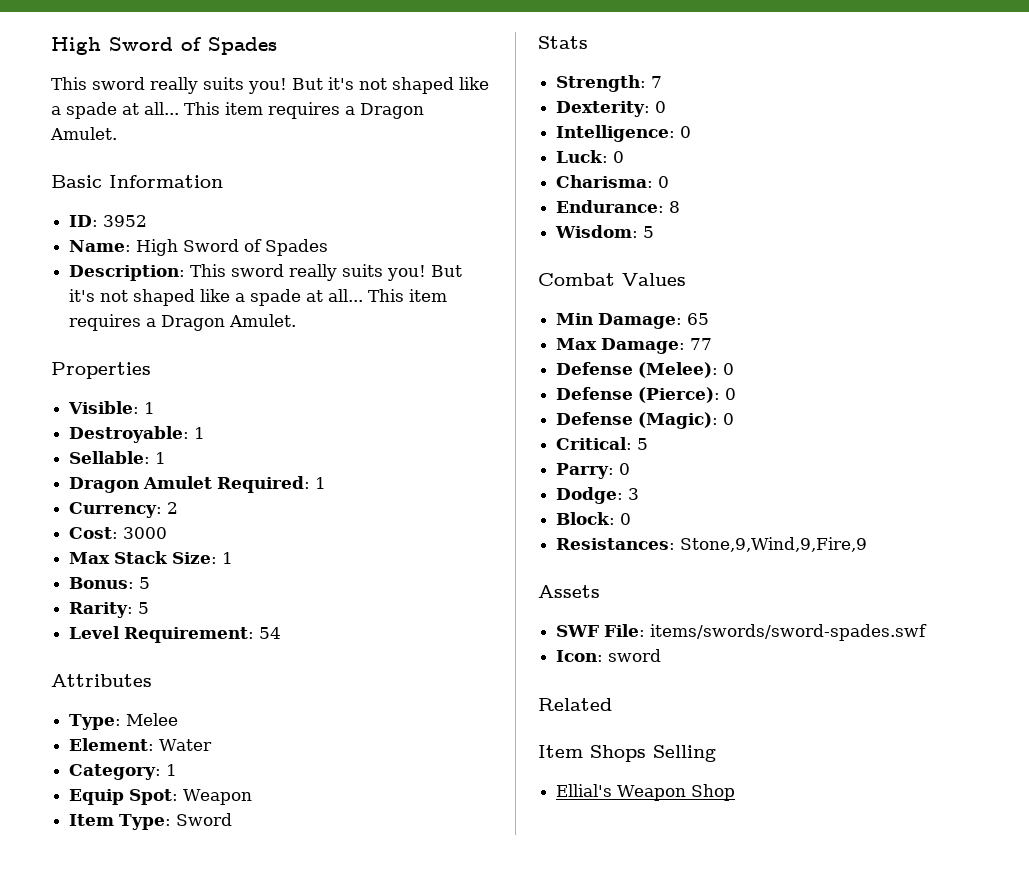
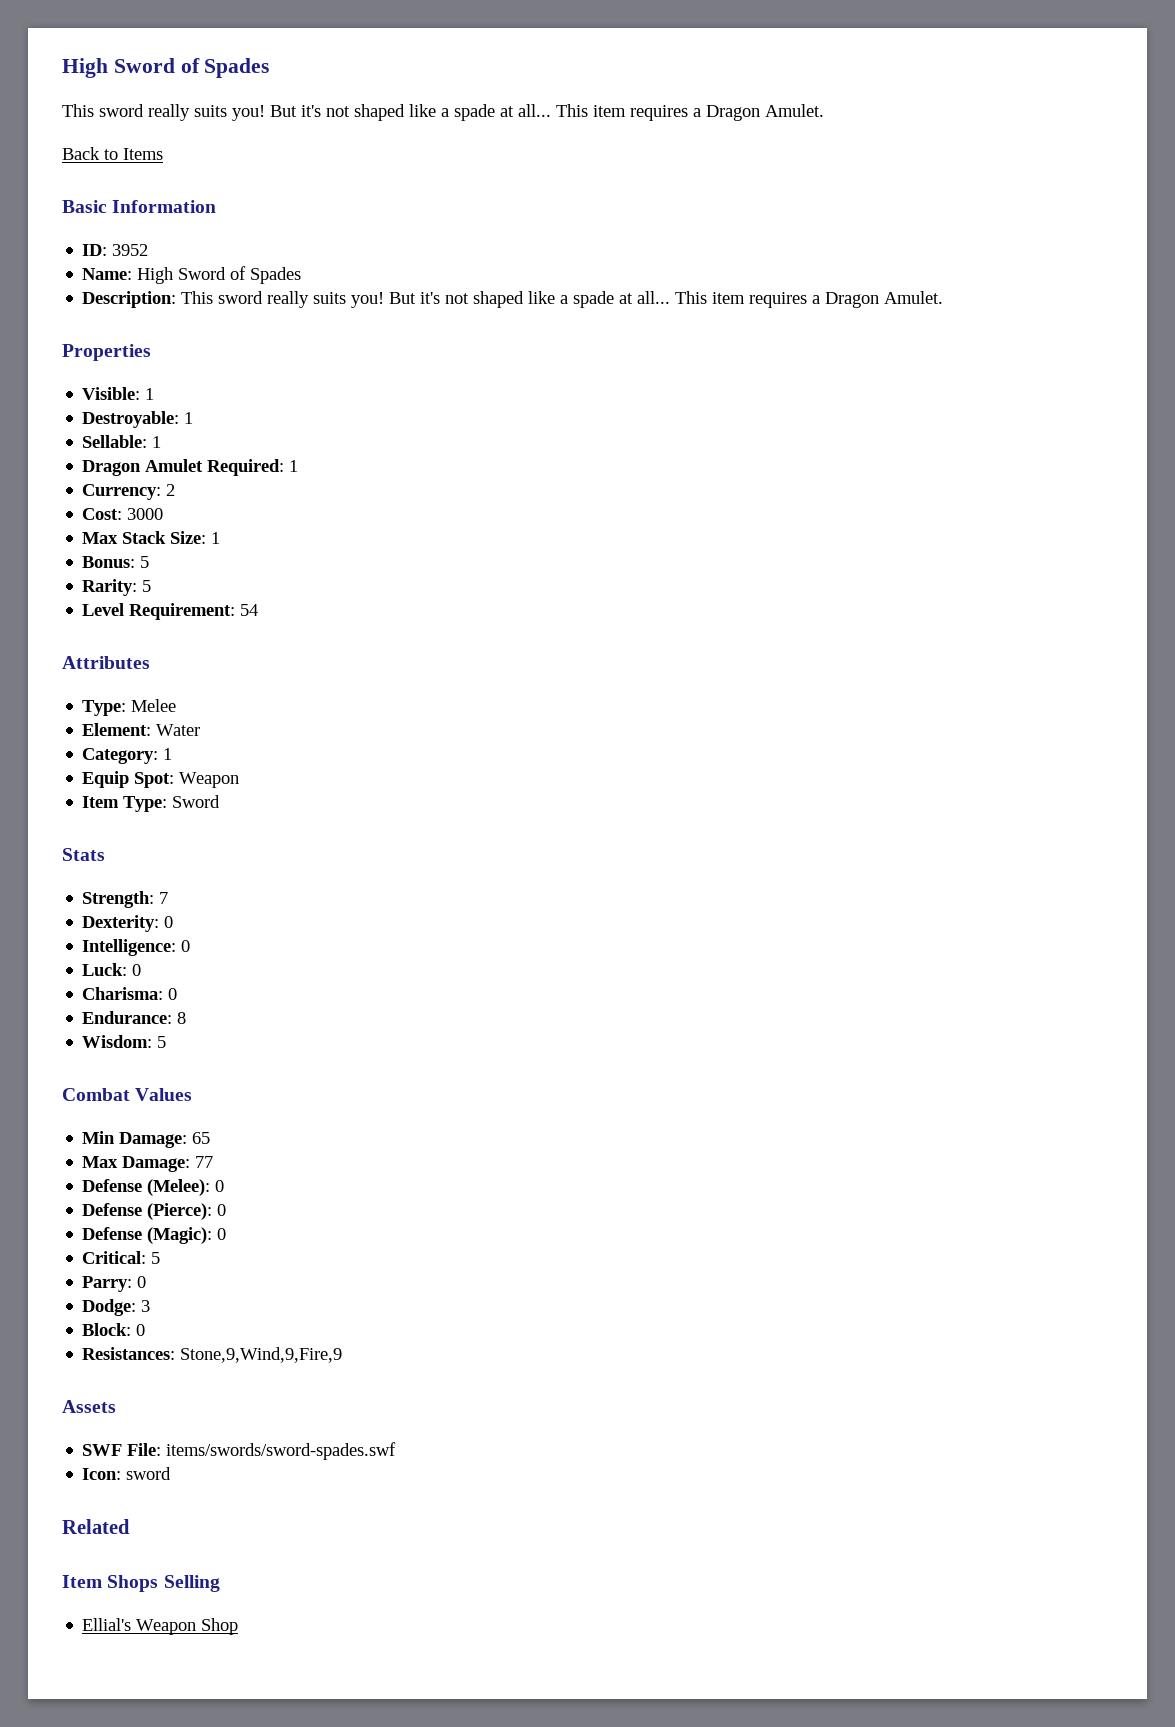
+ Back to Items

